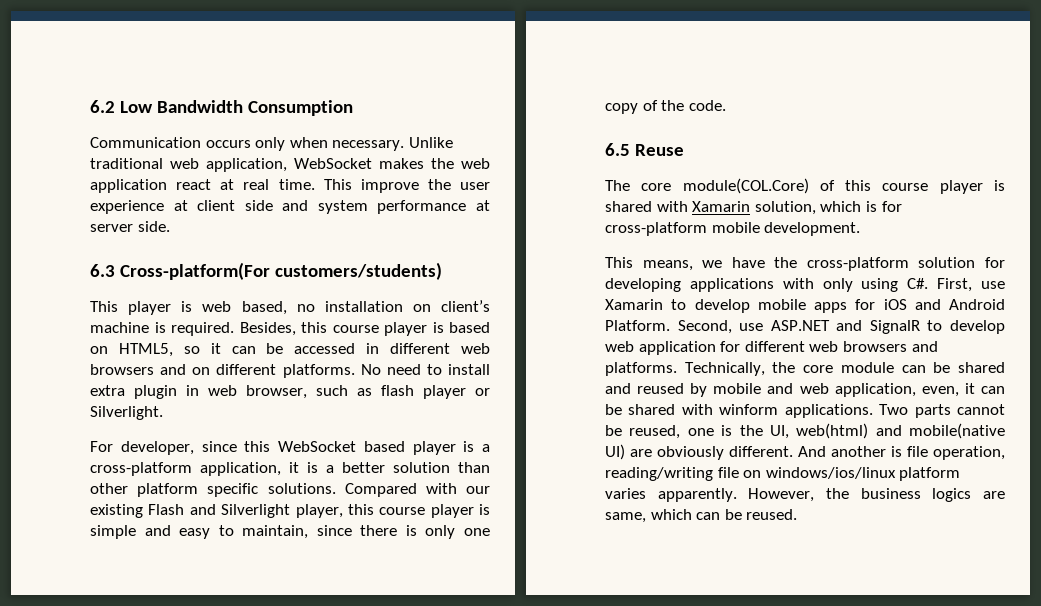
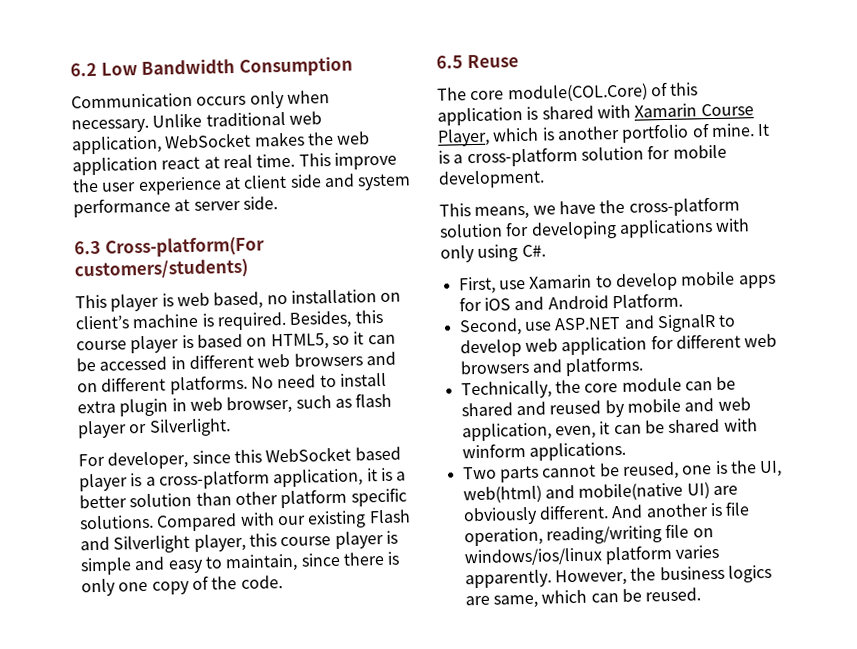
- The core module(COL.Core) of this course player is shared with Xamarin solution, which is for cross-platform mobile development.
+ The core module(COL.Core) of this application is shared with Xamarin Course Player, which is another portfolio of mine. It is a cross-platform solution for mobile development.
- This means, we have the cross-platform solution for developing applications with only using C#. First, use Xamarin to develop mobile apps for iOS and Android Platform. Second, use ASP.NET and SignalR to develop web application for different web browsers and platforms. Technically, the core module can be shared and reused by mobile and web application, even, it can be shared with winform applications. Two parts cannot be reused, one is the UI, web(html) and mobile(native UI) are obviously different.
+ This means, we have the cross-platform solution for developing applications with only using C#.
+ First, use Xamarin to develop mobile apps for iOS and Android Platform.
+ Second, use ASP.NET and SignalR to develop web application for different web browsers and platforms.
+ Technically, the core module can be shared and reused by mobile and web application, even, it can be shared with winform applications.
+ Two parts cannot be reused, one is the UI, web(html) and mobile(native UI) are obviously different.

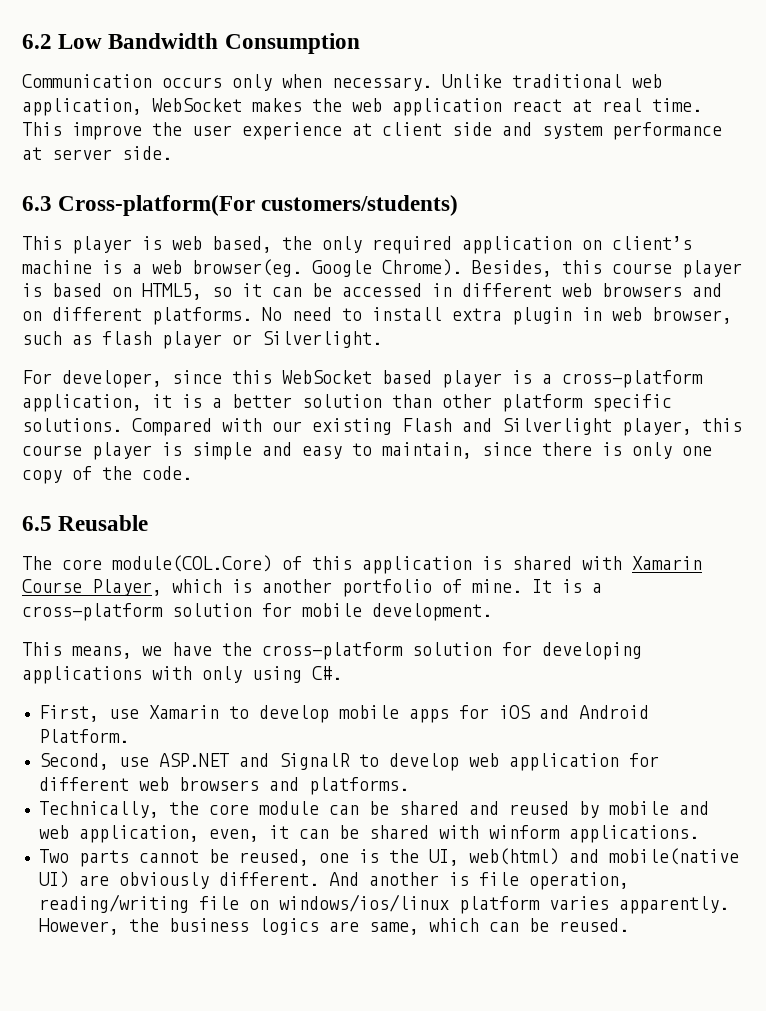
- This player is web based, no installation on client’s machine is required.
+ This player is web based, the only required application on client’s machine is a web browser(eg. Google Chrome).
- 6.5 Reuse
+ 6.5 Reusable

